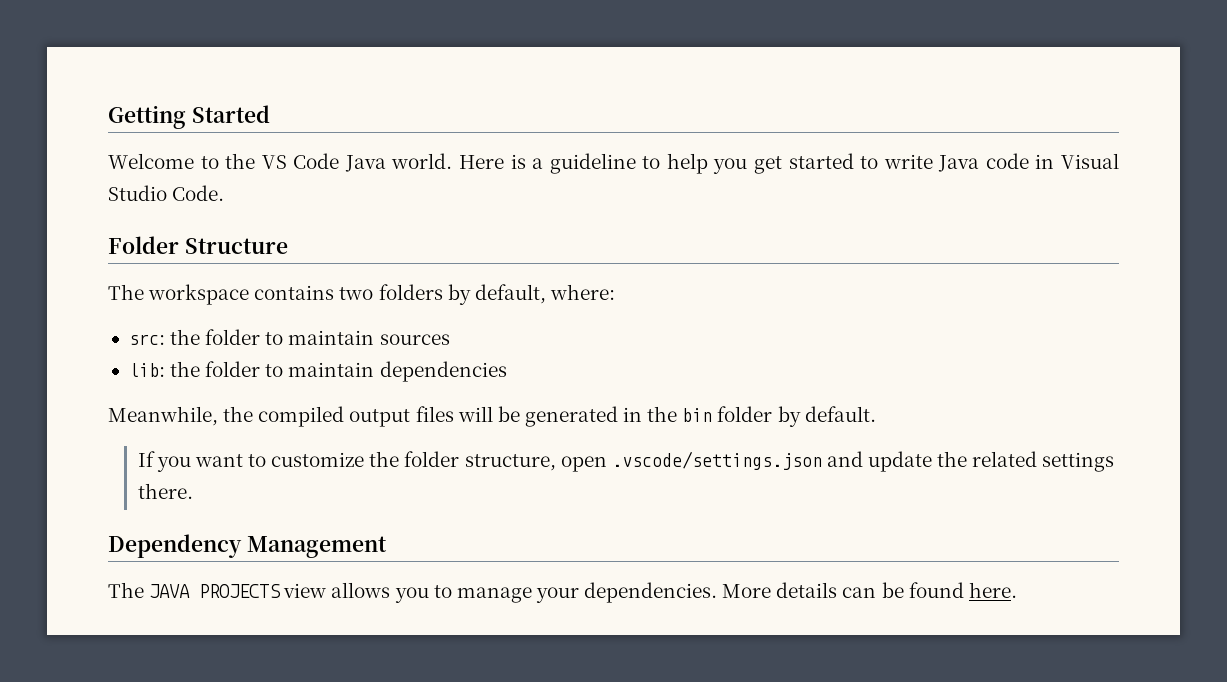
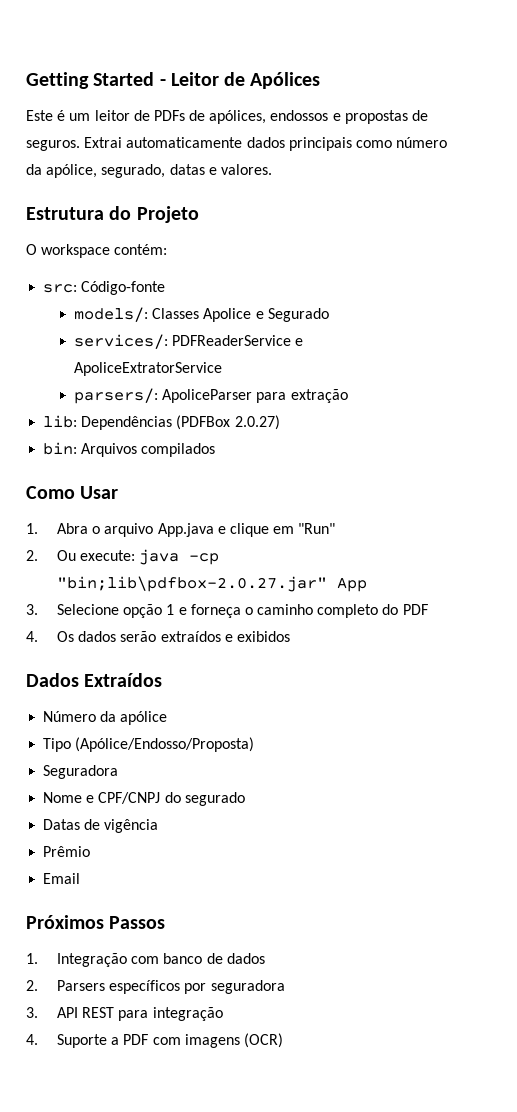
- Getting Started
- Welcome to the VS Code Java world. Here is a guideline to help you get started to write Java code in Visual Studio Code.
- Folder Structure
- The workspace contains two folders by default, where:
- src: the folder to maintain sources
- lib: the folder to maintain dependencies
- Meanwhile, the compiled output files will be generated in the bin folder by default.
- If you want to customize the folder structure, open .vscode/settings.json and update the related settings there.
- Dependency Management
- The JAVA PROJECTS view allows you to manage your dependencies. More details can be found here.
+ Getting Started - Leitor de Apólices
+ Este é um leitor de PDFs de apólices, endossos e propostas de seguros. Extrai automaticamente dados principais como número da apólice, segurado, datas e valores.
+ Estrutura do Projeto
+ O workspace contém:
+ src: Código-fonte
+ models/: Classes Apolice e Segurado
+ services/: PDFReaderService e ApoliceExtratorService
+ parsers/: ApoliceParser para extração
+ lib: Dependências (PDFBox 2.0.27)
+ bin: Arquivos compilados
+ Como Usar
+ 1. Abra o arquivo App.java e clique em "Run"
+ 2. Ou execute: java -cp "bin;lib\pdfbox-2.0.27.jar" App
+ 3. Selecione opção 1 e forneça o caminho completo do PDF
+ 4. Os dados serão extraídos e exibidos
+ Dados Extraídos
+ Número da apólice
+ Tipo (Apólice/Endosso/Proposta)
+ Seguradora
+ Nome e CPF/CNPJ do segurado
+ Datas de vigência
+ Prêmio
+ Email
+ Próximos Passos
+ 1. Integração com banco de dados
+ 2. Parsers específicos por seguradora
+ 3. API REST para integração
+ 4. Suporte a PDF com imagens (OCR)

